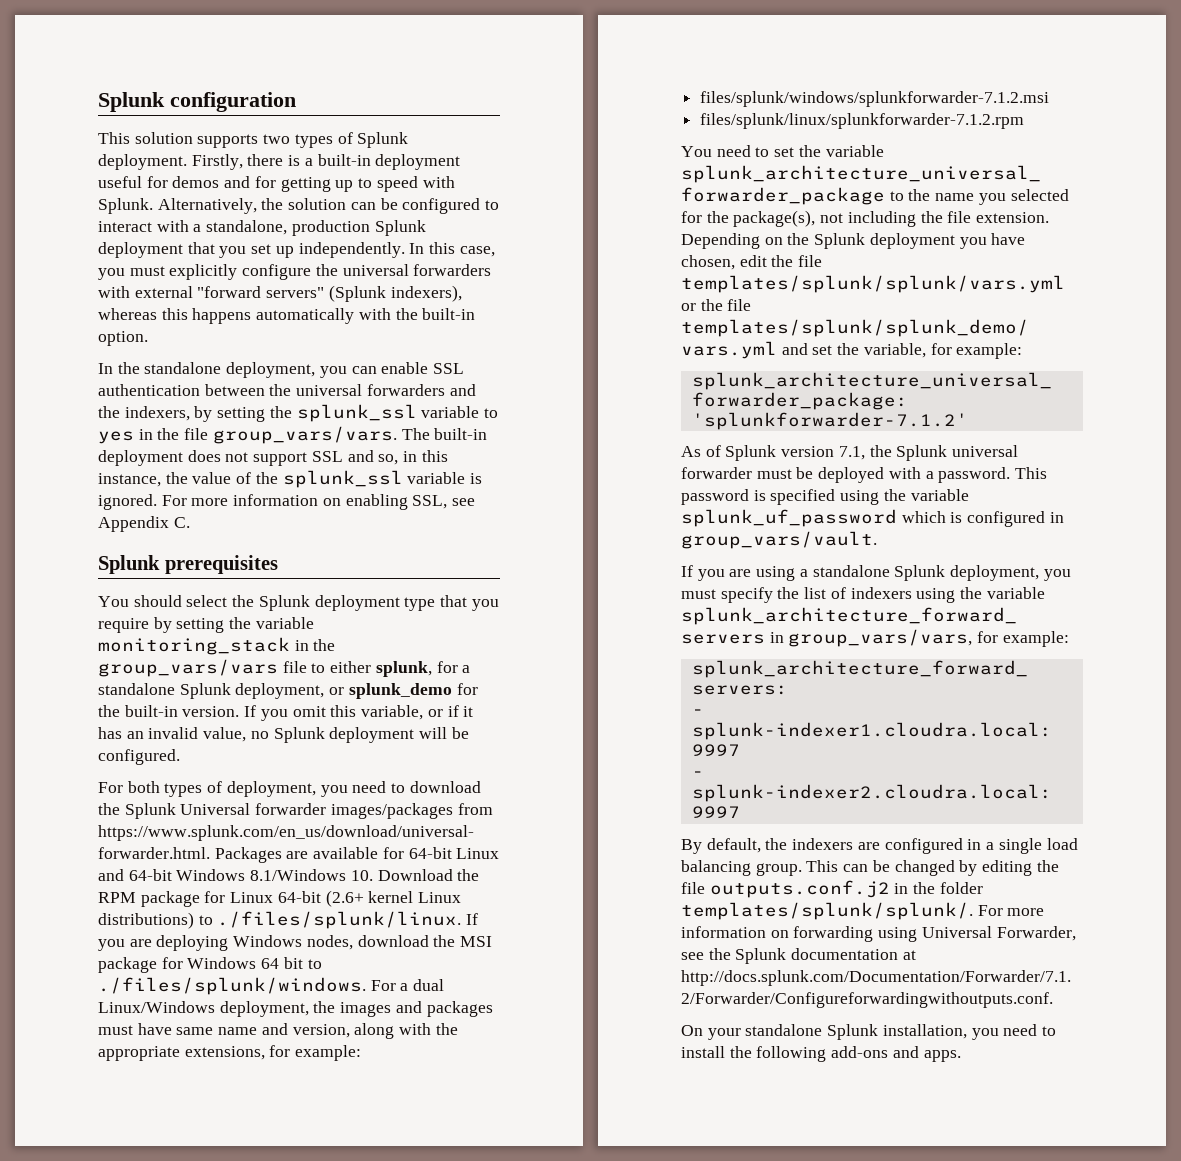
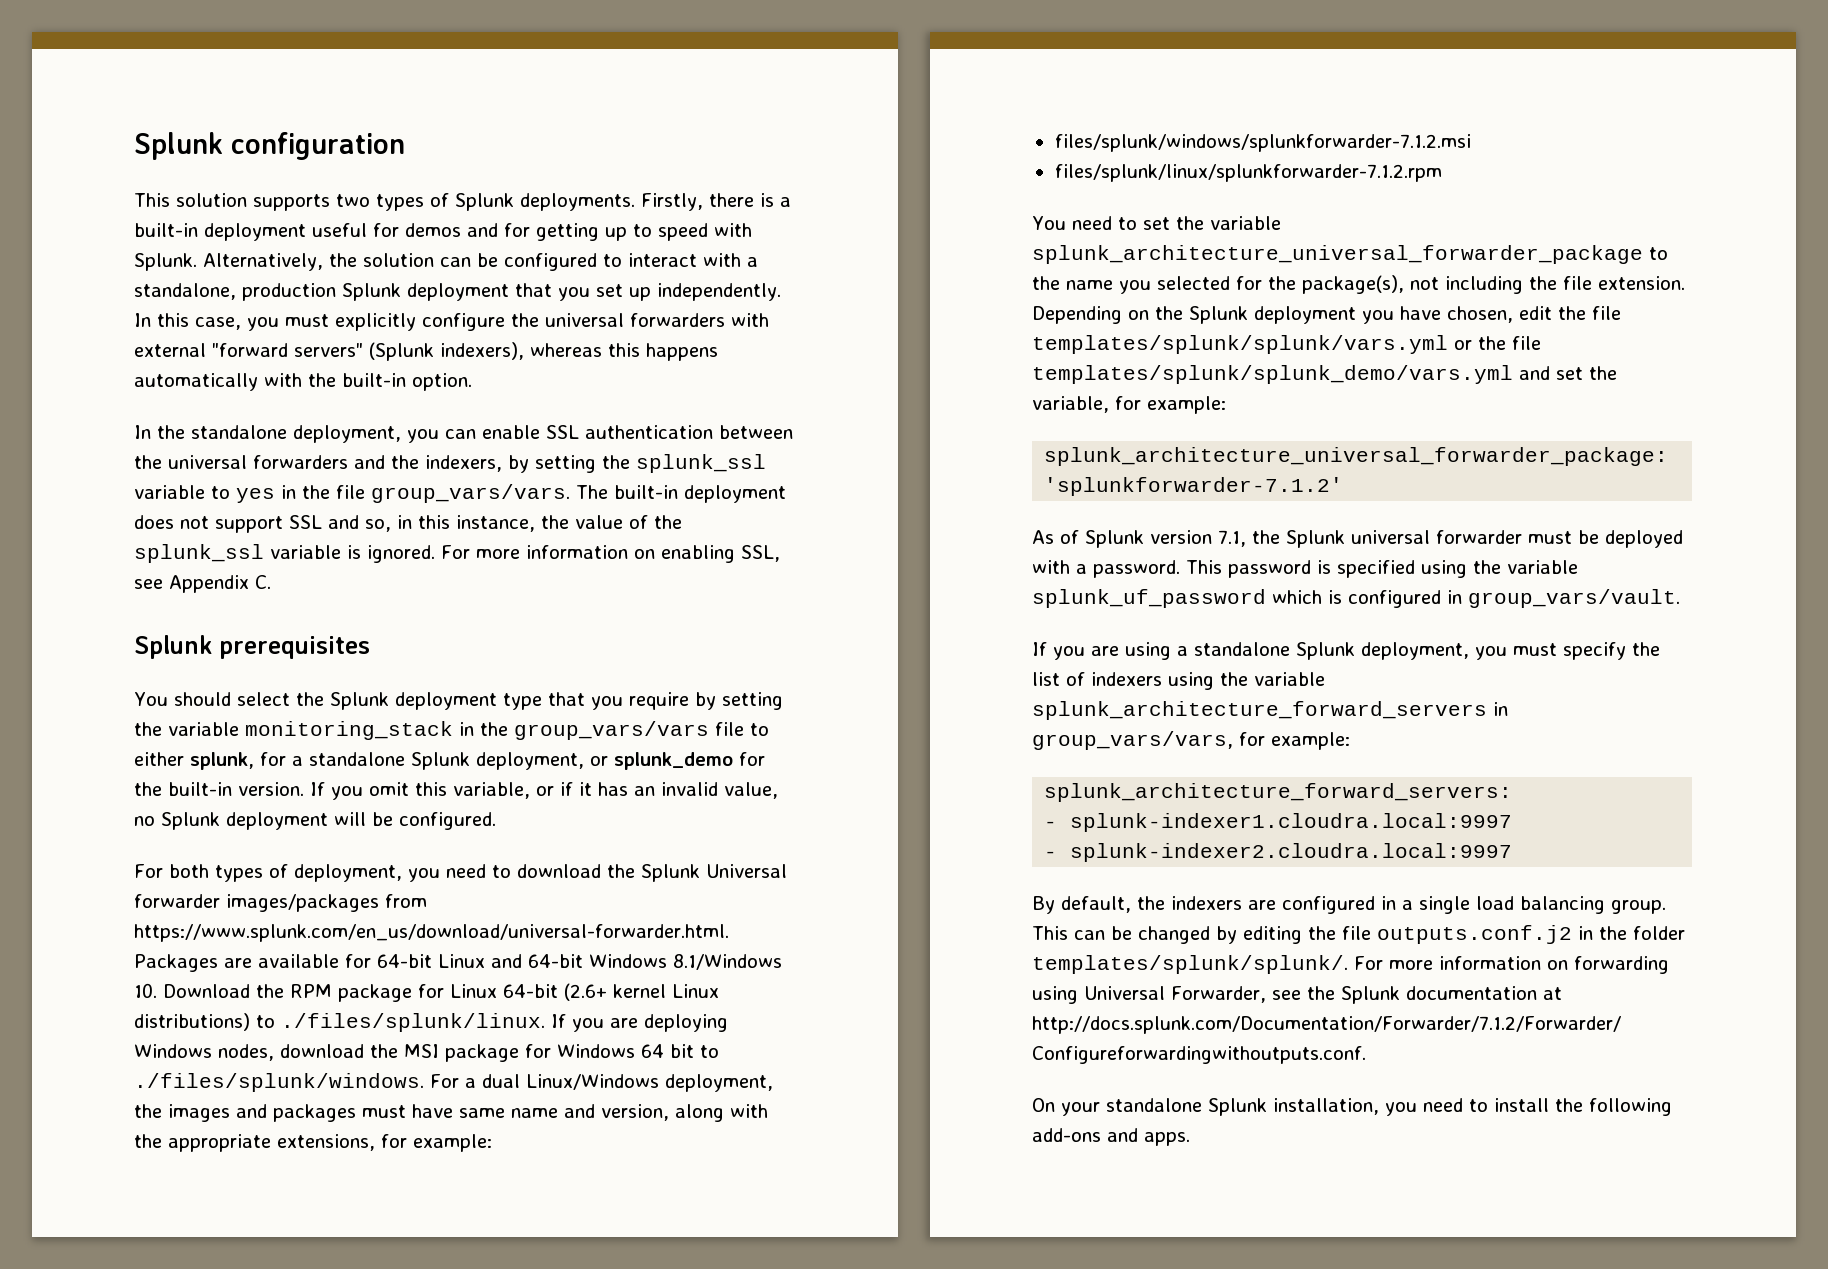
- This solution supports two types of Splunk deployment.
+ This solution supports two types of Splunk deployments.

